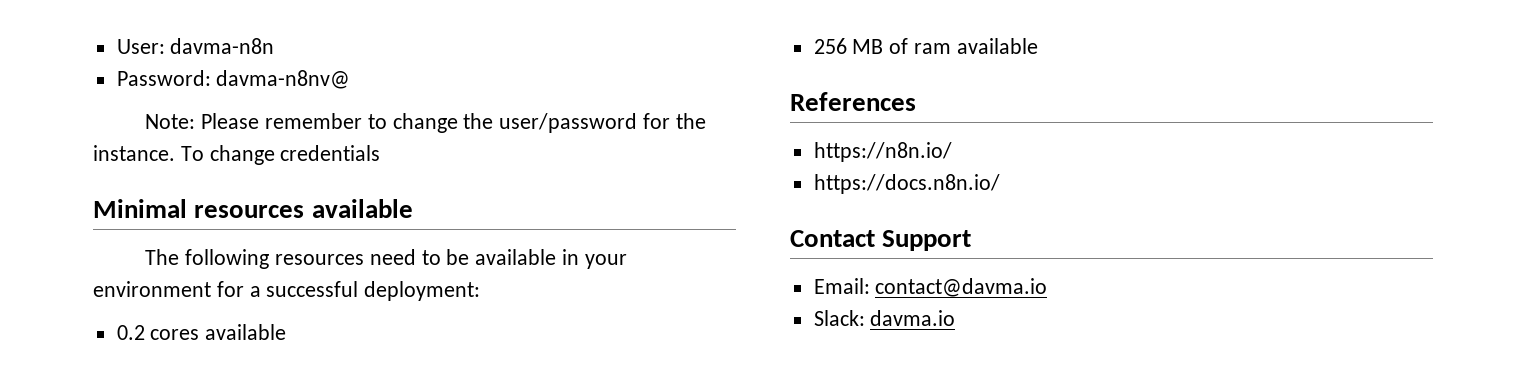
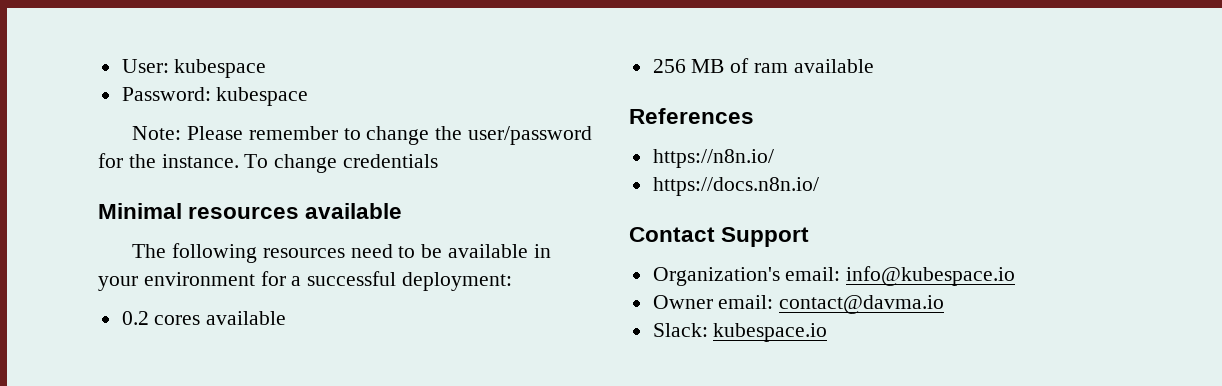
- User: davma-n8n
+ User: kubespace
- Password: davma-n8nv@
+ Password: kubespace
- Email: contact@davma.io
+ Organization's email: info@kubespace.io
+ Owner email: contact@davma.io
- Slack: davma.io
+ Slack: kubespace.io

